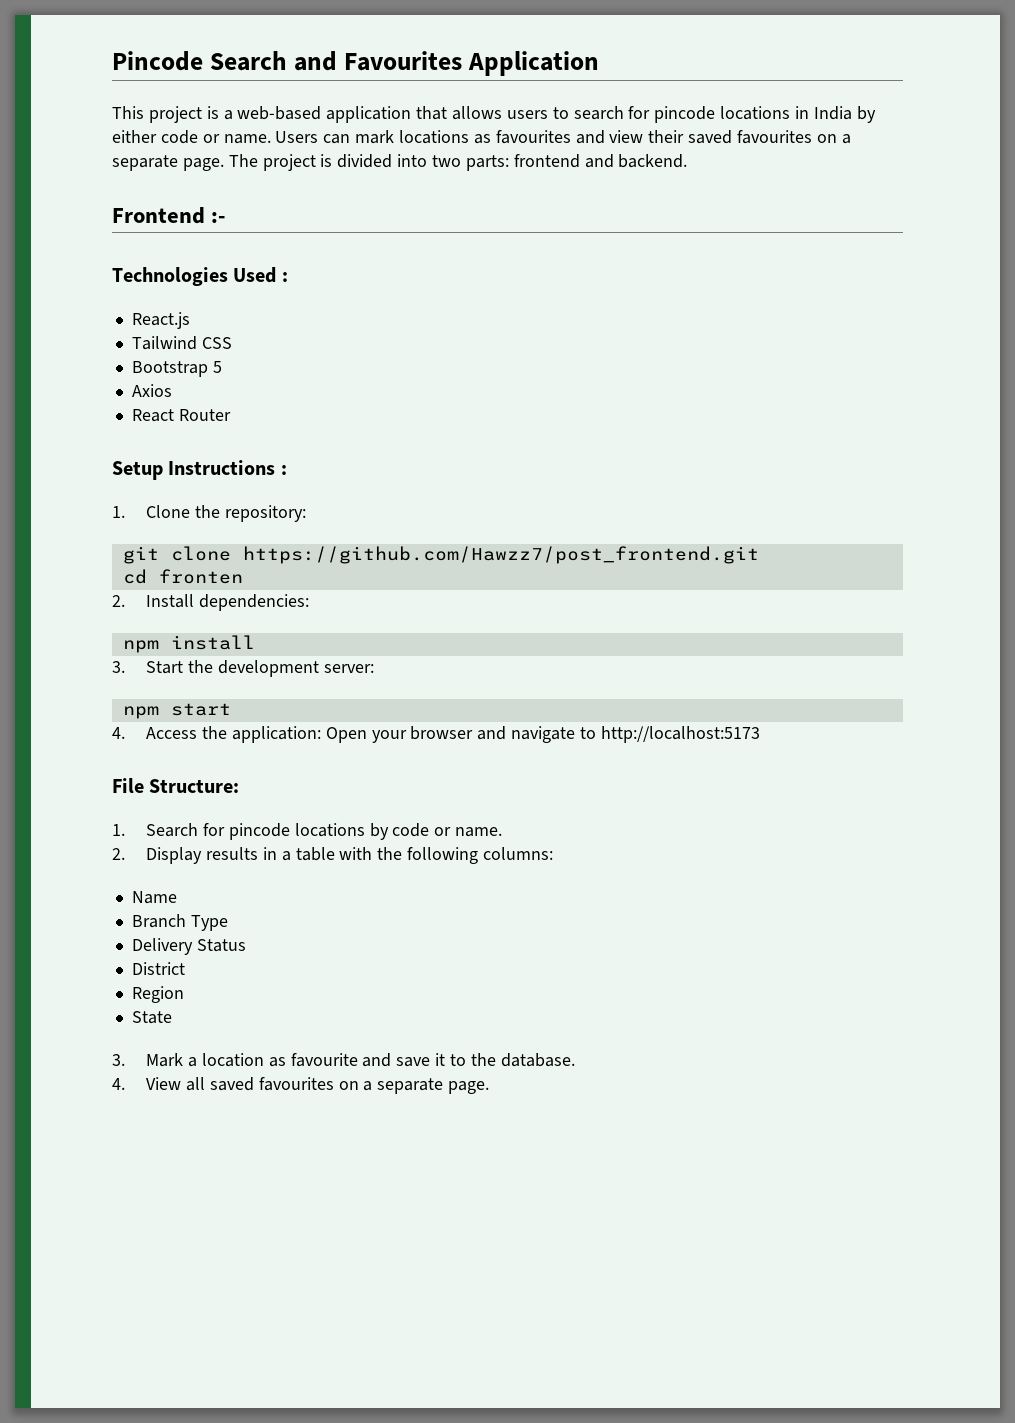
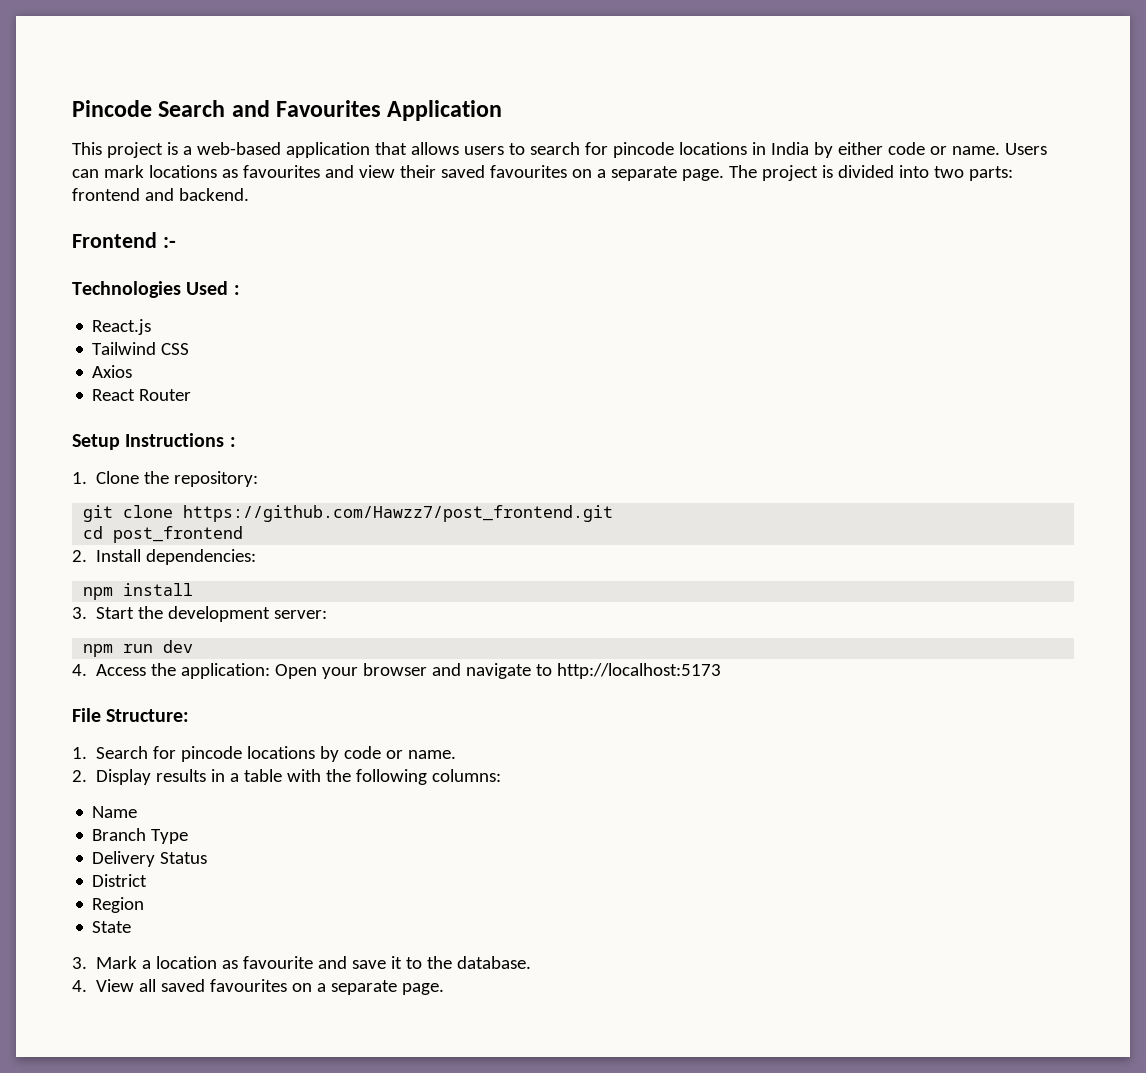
- Bootstrap 5
- cd fronten
+ cd post_frontend
- npm start
+ npm run dev

